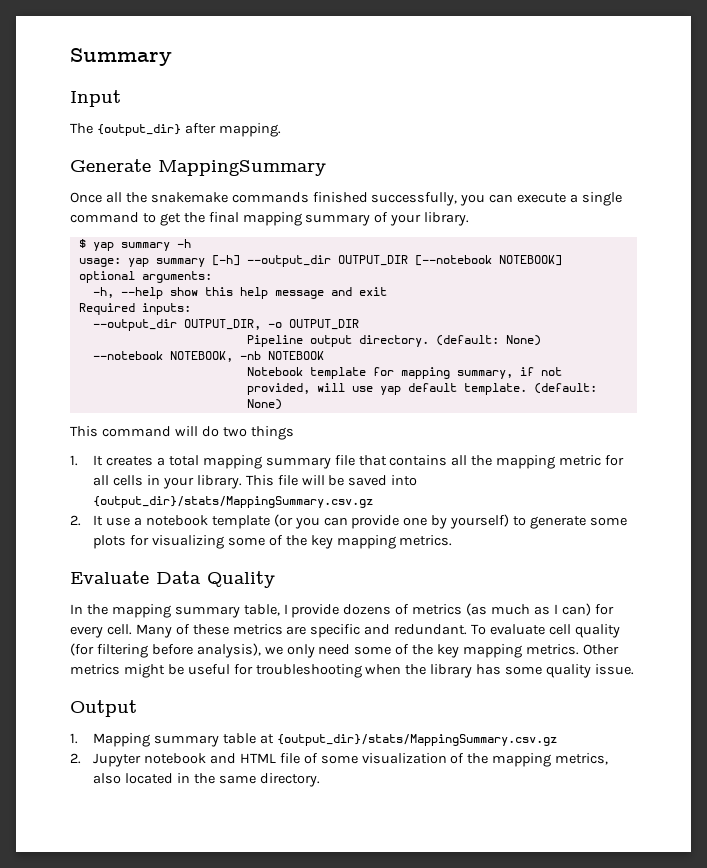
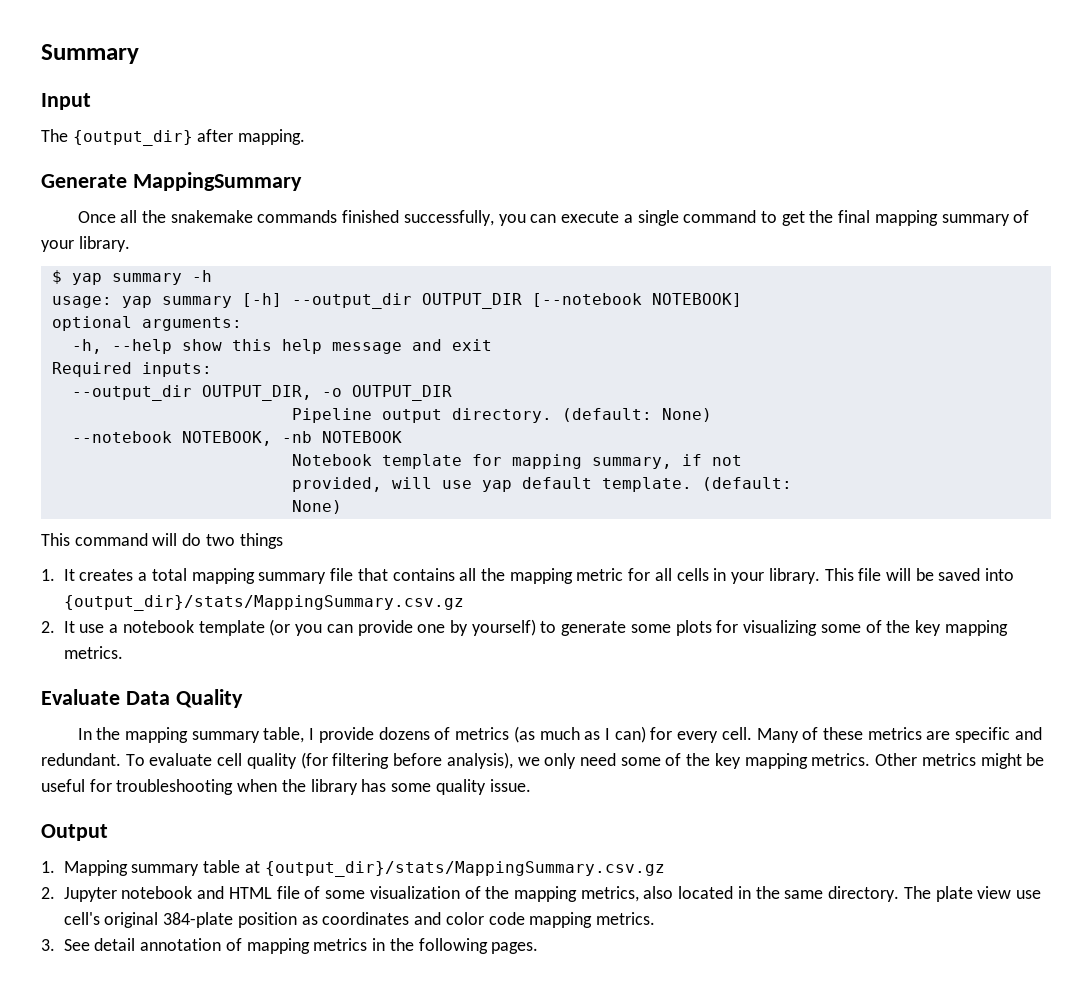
+ The plate view use cell's original 384-plate position as coordinates and color code mapping metrics.
+ 3. See detail annotation of mapping metrics in the following pages.

